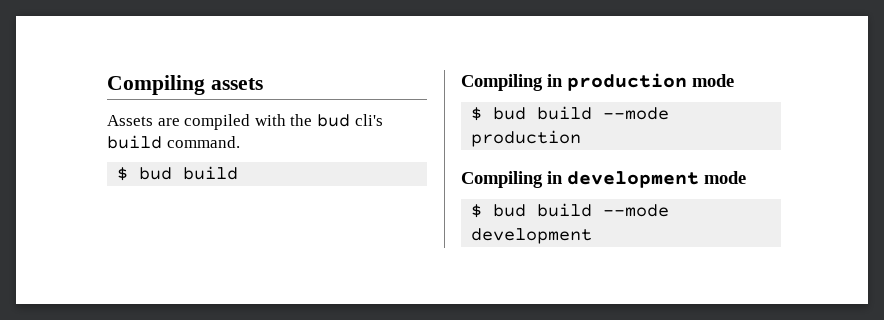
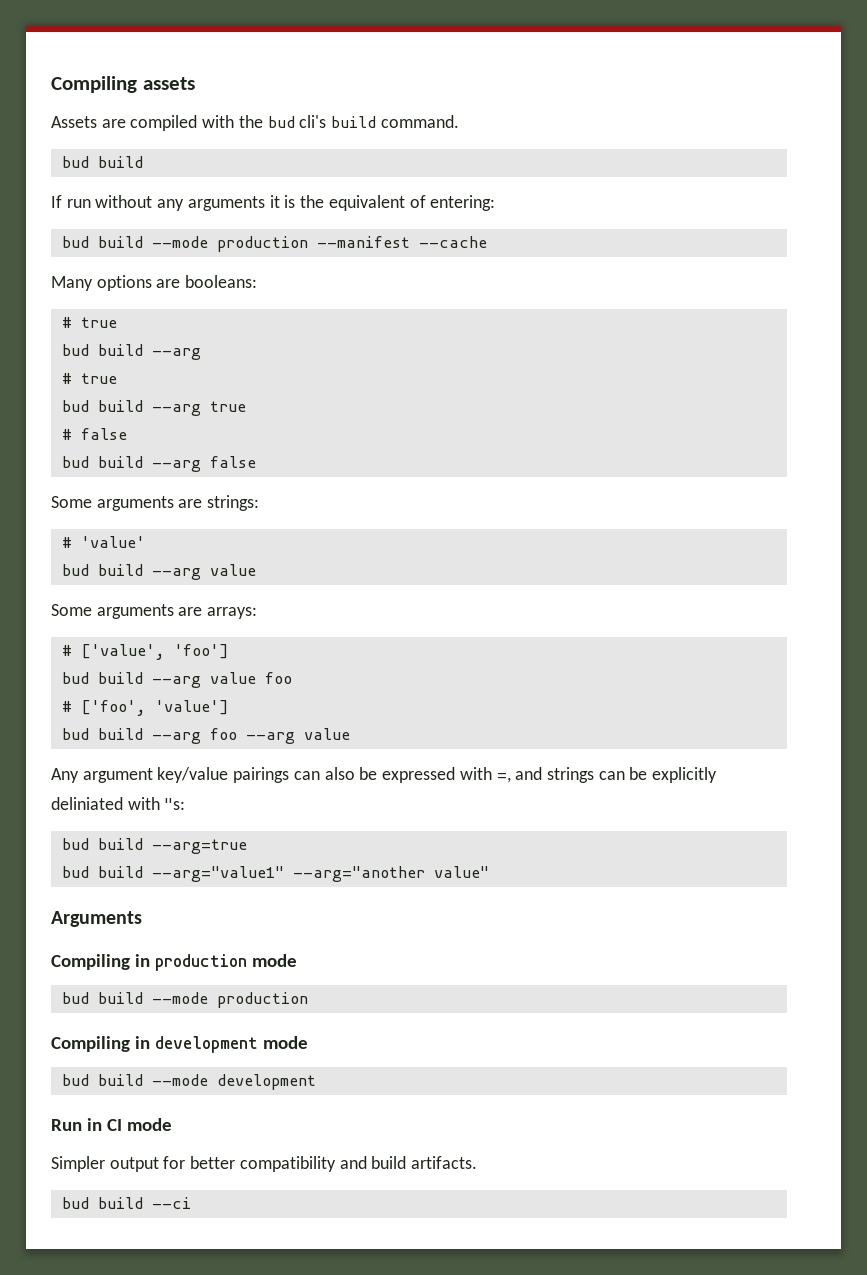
  Assets are compiled with the bud cli's build command.
- $ bud build
+ bud build
+ If run without any arguments it is the equivalent of entering:
+ bud build --mode production --manifest --cache
+ Many options are booleans:
+ # true
+ bud build --arg
+ # true
+ bud build --arg true
+ # false
+ bud build --arg false
+ Some arguments are strings:
+ # 'value'
+ bud build --arg value
+ Some arguments are arrays:
+ # ['value', 'foo']
+ bud build --arg value foo
+ # ['foo', 'value']
+ bud build --arg foo --arg value
+ Any argument key/value pairings can also be expressed with =, and strings can be explicitly deliniated with "s:
+ bud build --arg=true
+ bud build --arg="value1" --arg="another value"
+ Arguments
  Compiling in production mode
- $ bud build --mode production
+ bud build --mode production
- $ bud build --mode development
+ bud build --mode development
+ Run in CI mode
+ Simpler output for better compatibility and build artifacts.
+ bud build --ci

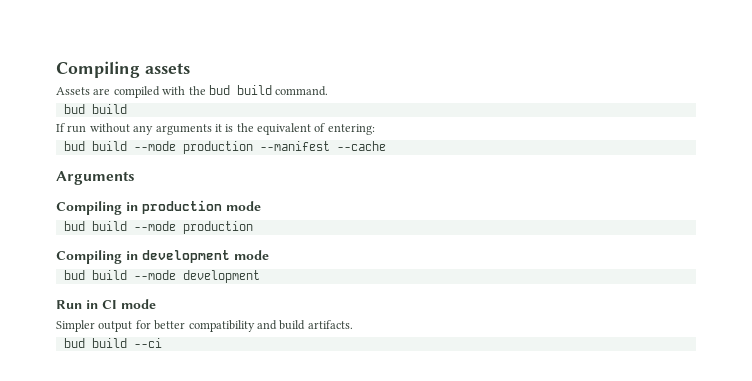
- Assets are compiled with the bud cli's build command.
+ Assets are compiled with the bud build command.
- Many options are booleans:
- # true
- bud build --arg
- # true
- bud build --arg true
- # false
- bud build --arg false
- Some arguments are strings:
- # 'value'
- bud build --arg value
- Some arguments are arrays:
- # ['value', 'foo']
- bud build --arg value foo
- # ['foo', 'value']
- bud build --arg foo --arg value
- Any argument key/value pairings can also be expressed with =, and strings can be explicitly deliniated with "s:
- bud build --arg=true
- bud build --arg="value1" --arg="another value"

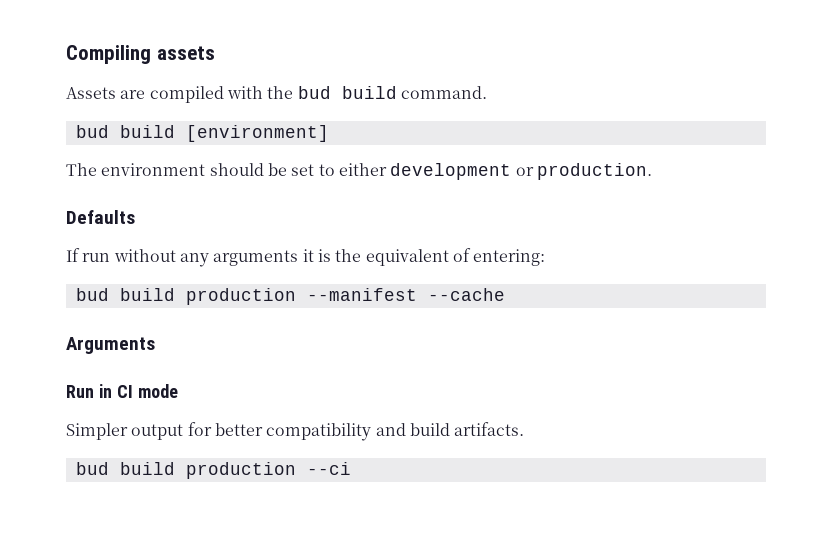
  Assets are compiled with the bud build command.
- bud build
+ bud build [environment]
+ The environment should be set to either development or production.
+ Defaults
- bud build --mode production --manifest --cache
+ bud build production --manifest --cache
- Compiling in production mode
- bud build --mode production
- Compiling in development mode
- bud build --mode development
- bud build --ci
+ bud build production --ci

